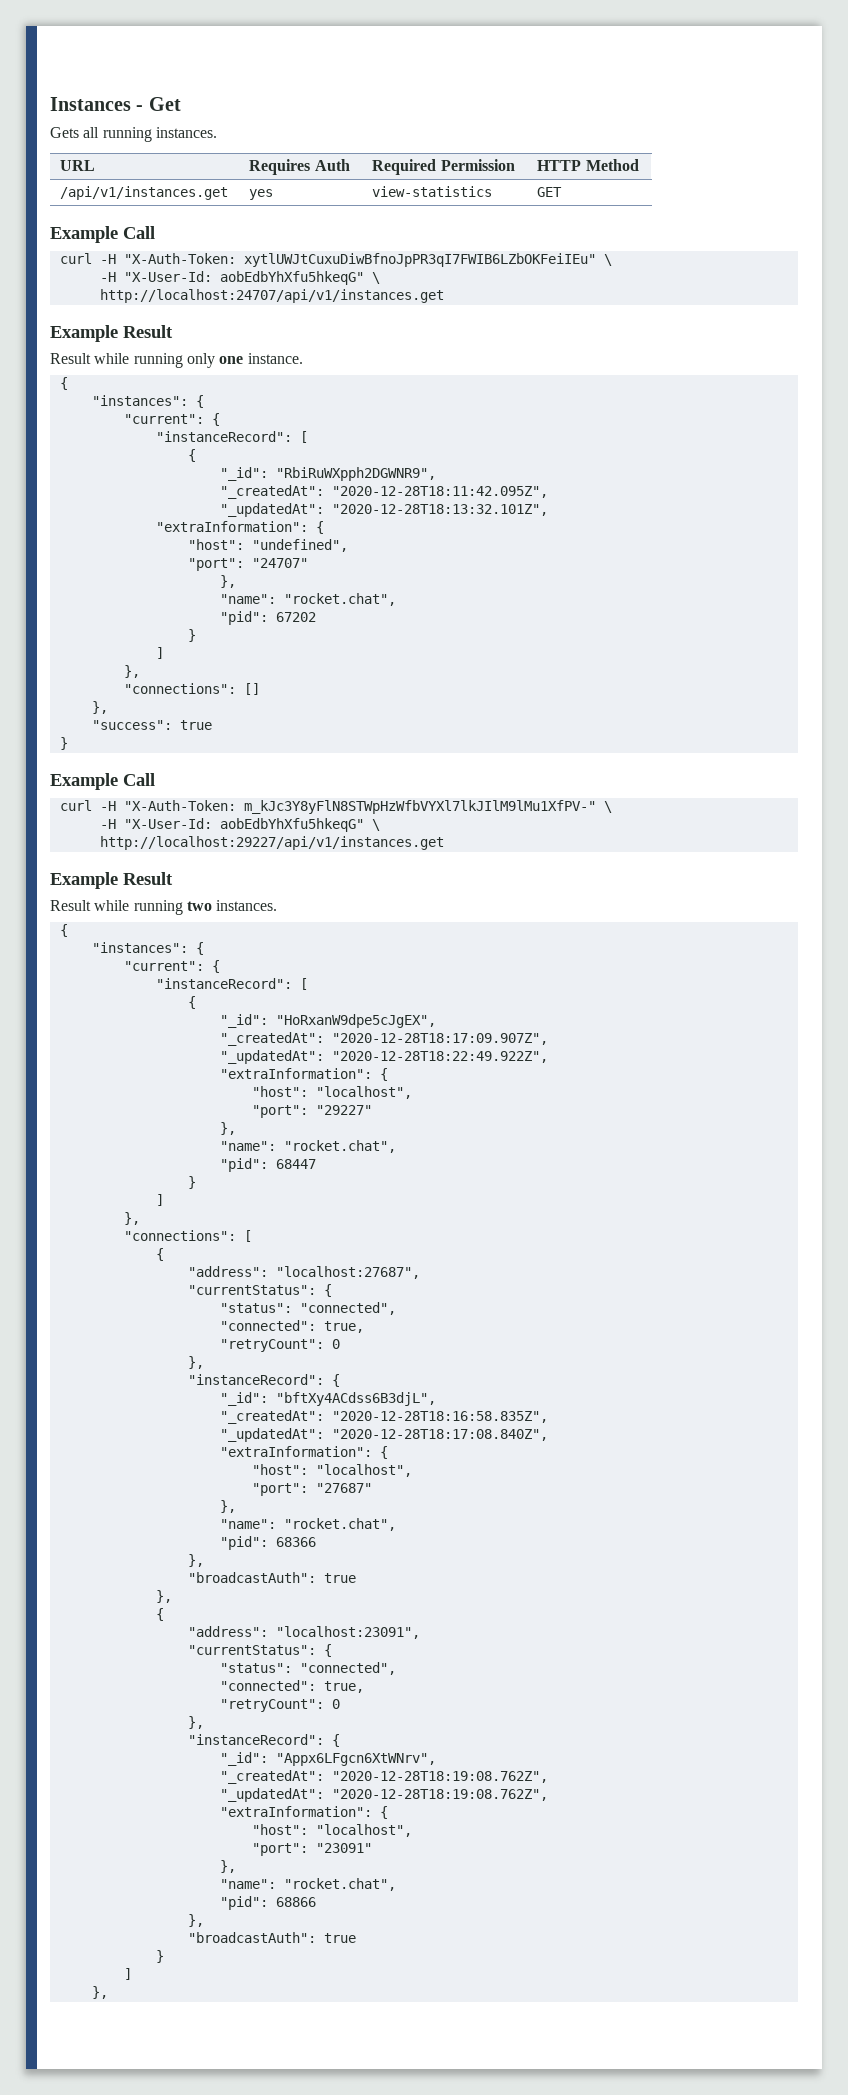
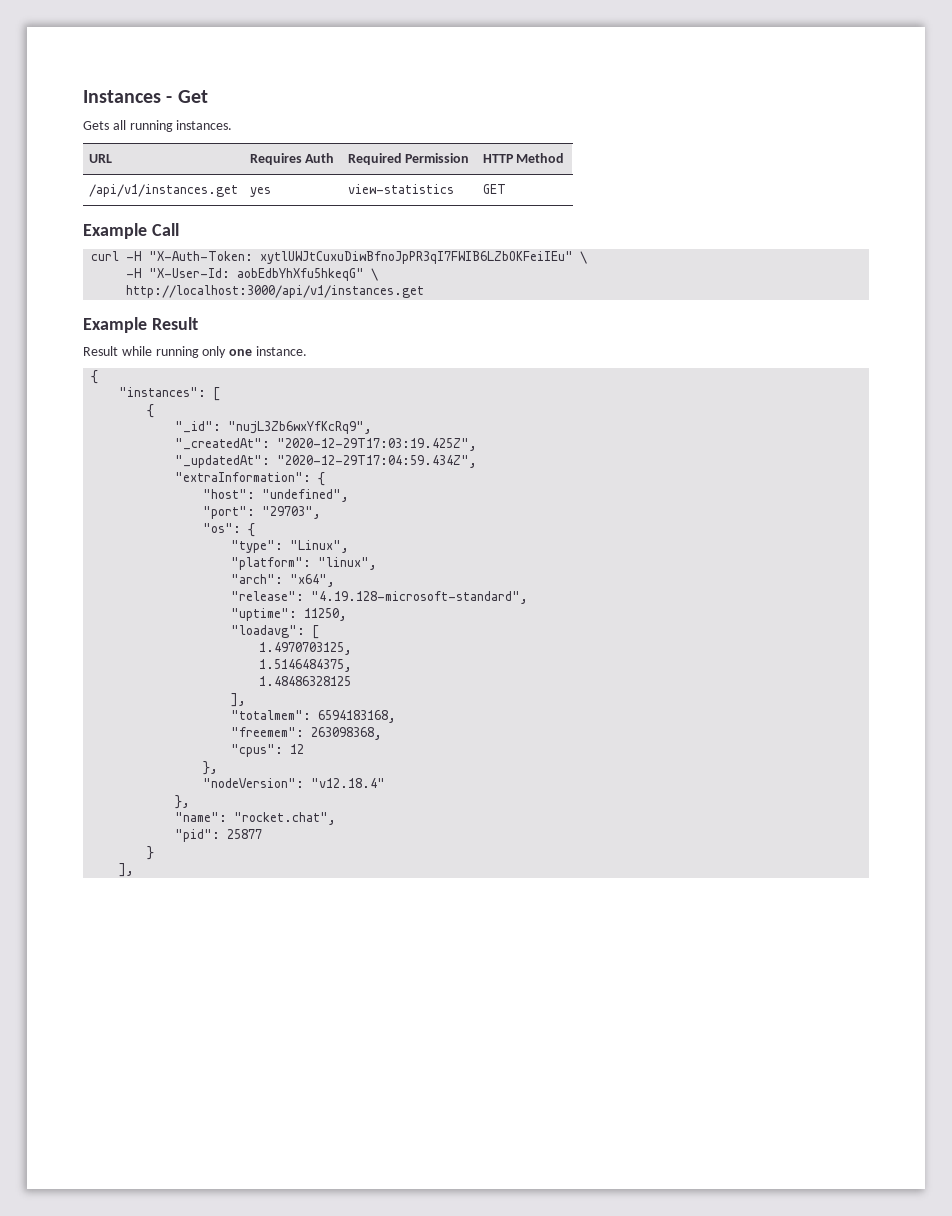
- http://localhost:24707/api/v1/instances.get
+ http://localhost:3000/api/v1/instances.get
  Result while running only one instance.
  {
- "instances": {
- "current": {
- "instanceRecord": [
+ "instances": [
  {
- "_id": "RbiRuWXpph2DGWNR9",
- "_createdAt": "2020-12-28T18:11:42.095Z",
- "_updatedAt": "2020-12-28T18:13:32.101Z",
+ "_id": "nujL3Zb6wxYfKcRq9",
+ "_createdAt": "2020-12-29T17:03:19.425Z",
+ "_updatedAt": "2020-12-29T17:04:59.434Z",
- "port": "24707"
+ "port": "29703",
+ "os": {
+ "type": "Linux",
+ "platform": "linux",
+ "arch": "x64",
+ "release": "4.19.128-microsoft-standard",
+ "uptime": 11250,
+ "loadavg": [
+ 1.4970703125,
+ 1.5146484375,
+ 1.48486328125
+ ],
+ "totalmem": 6594183168,
+ "freemem": 263098368,
+ "cpus": 12
+ },
+ "nodeVersion": "v12.18.4"
  },
  "name": "rocket.chat",
- "pid": 67202
+ "pid": 25877
  }
- ]
- },
- "connections": []
- },
- "success": true
- }
- Example Call
- curl -H "X-Auth-Token: m_kJc3Y8yFlN8STWpHzWfbVYXl7lkJIlM9lMu1XfPV-" \
- -H "X-User-Id: aobEdbYhXfu5hkeqG" \
- http://localhost:29227/api/v1/instances.get
- Example Result
- Result while running two instances.
- {
- "instances": {
- "current": {
- "instanceRecord": [
- {
- "_id": "HoRxanW9dpe5cJgEX",
- "_createdAt": "2020-12-28T18:17:09.907Z",
- "_updatedAt": "2020-12-28T18:22:49.922Z",
- "extraInformation": {
- "host": "localhost",
- "port": "29227"
- },
- "name": "rocket.chat",
- "pid": 68447
- }
- ]
- },
- "connections": [
- {
- "address": "localhost:27687",
- "currentStatus": {
- "status": "connected",
- "connected": true,
- "retryCount": 0
- },
- "instanceRecord": {
- "_id": "bftXy4ACdss6B3djL",
- "_createdAt": "2020-12-28T18:16:58.835Z",
- "_updatedAt": "2020-12-28T18:17:08.840Z",
- "extraInformation": {
- "host": "localhost",
- "port": "27687"
- },
- "name": "rocket.chat",
- "pid": 68366
- },
- "broadcastAuth": true
- },
- {
- "address": "localhost:23091",
- "currentStatus": {
- "status": "connected",
- "connected": true,
- "retryCount": 0
- },
- "instanceRecord": {
- "_id": "Appx6LFgcn6XtWNrv",
- "_createdAt": "2020-12-28T18:19:08.762Z",
- "_updatedAt": "2020-12-28T18:19:08.762Z",
- "extraInformation": {
- "host": "localhost",
- "port": "23091"
- },
- "name": "rocket.chat",
- "pid": 68866
- },
- "broadcastAuth": true
- }
- ]
- },
+ ],

